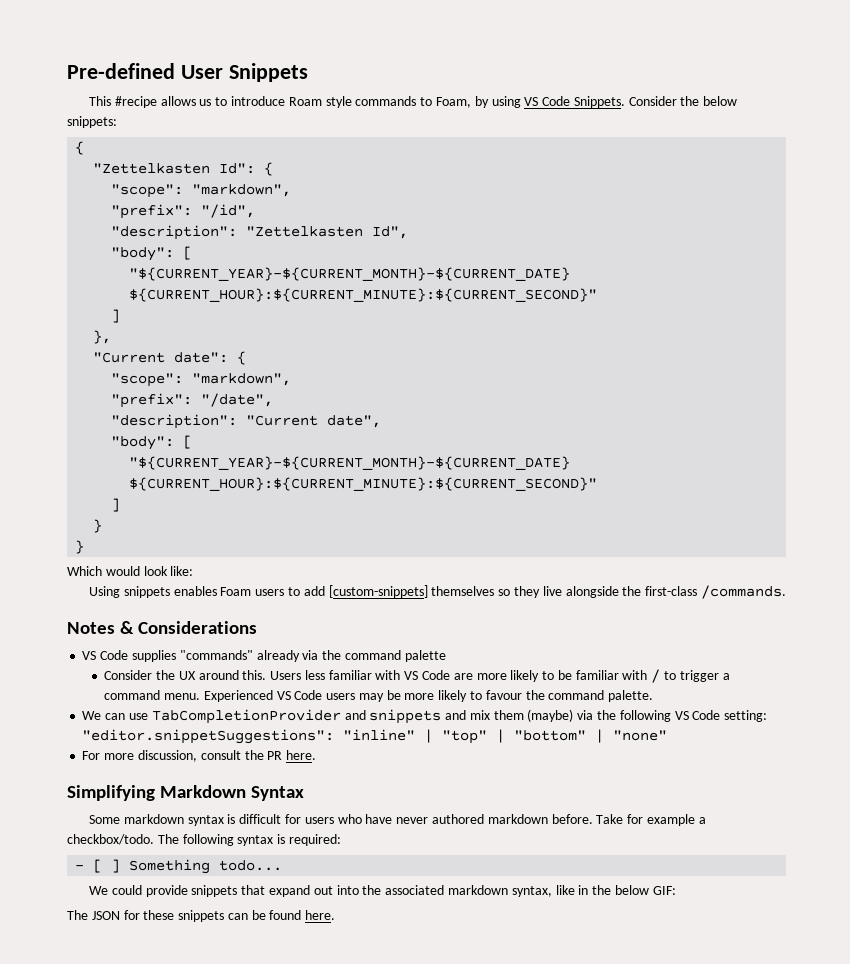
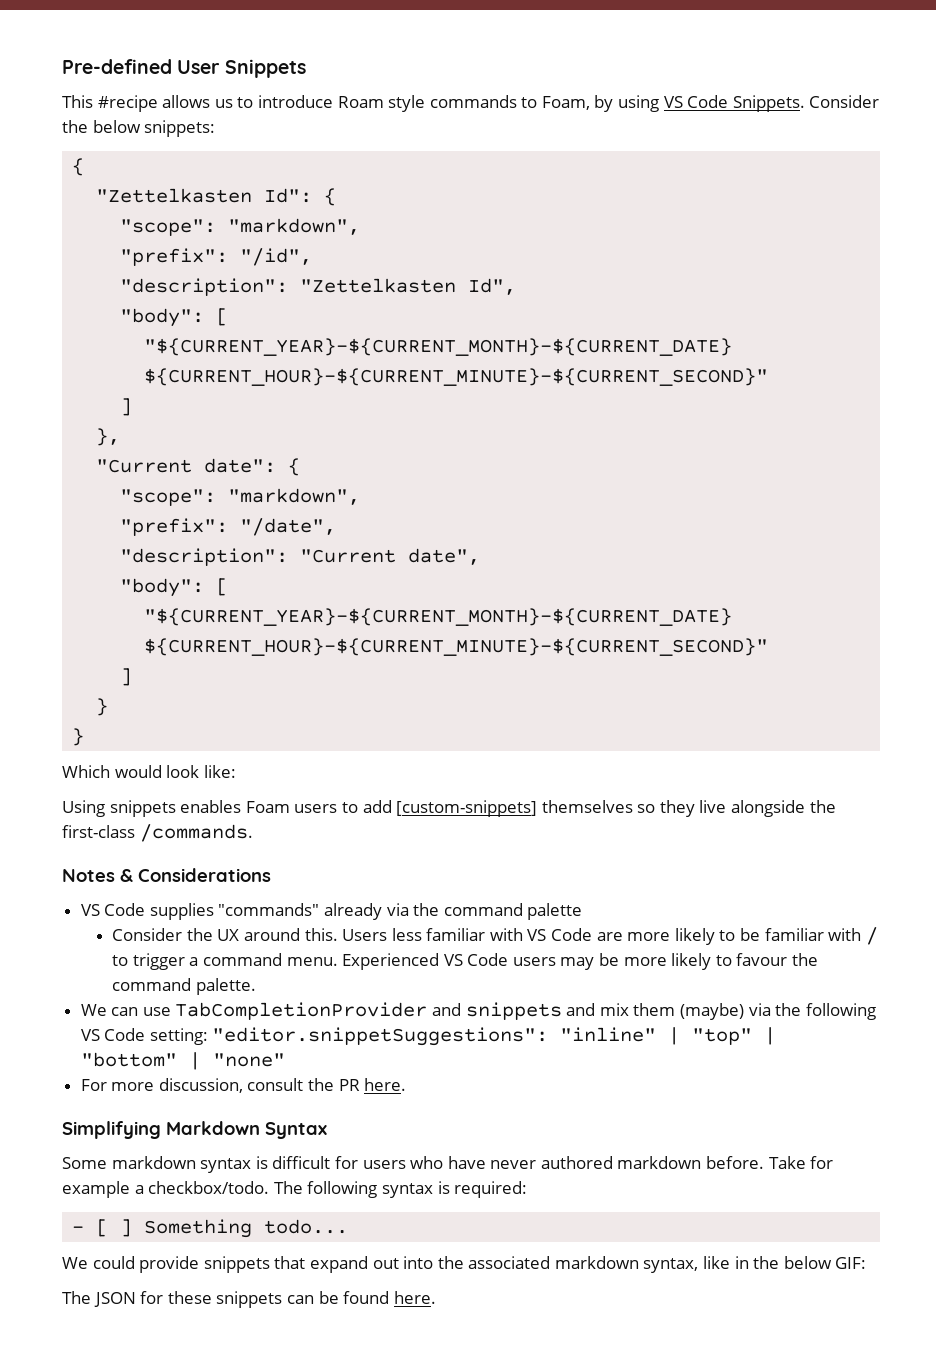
  "description": "Zettelkasten Id",
  "body": [
- "${CURRENT_YEAR}-${CURRENT_MONTH}-${CURRENT_DATE} ${CURRENT_HOUR}:${CURRENT_MINUTE}:${CURRENT_SECOND}"
+ "${CURRENT_YEAR}-${CURRENT_MONTH}-${CURRENT_DATE} ${CURRENT_HOUR}-${CURRENT_MINUTE}-${CURRENT_SECOND}"
  "description": "Current date",
  "body": [
- "${CURRENT_YEAR}-${CURRENT_MONTH}-${CURRENT_DATE} ${CURRENT_HOUR}:${CURRENT_MINUTE}:${CURRENT_SECOND}"
+ "${CURRENT_YEAR}-${CURRENT_MONTH}-${CURRENT_DATE} ${CURRENT_HOUR}-${CURRENT_MINUTE}-${CURRENT_SECOND}"

